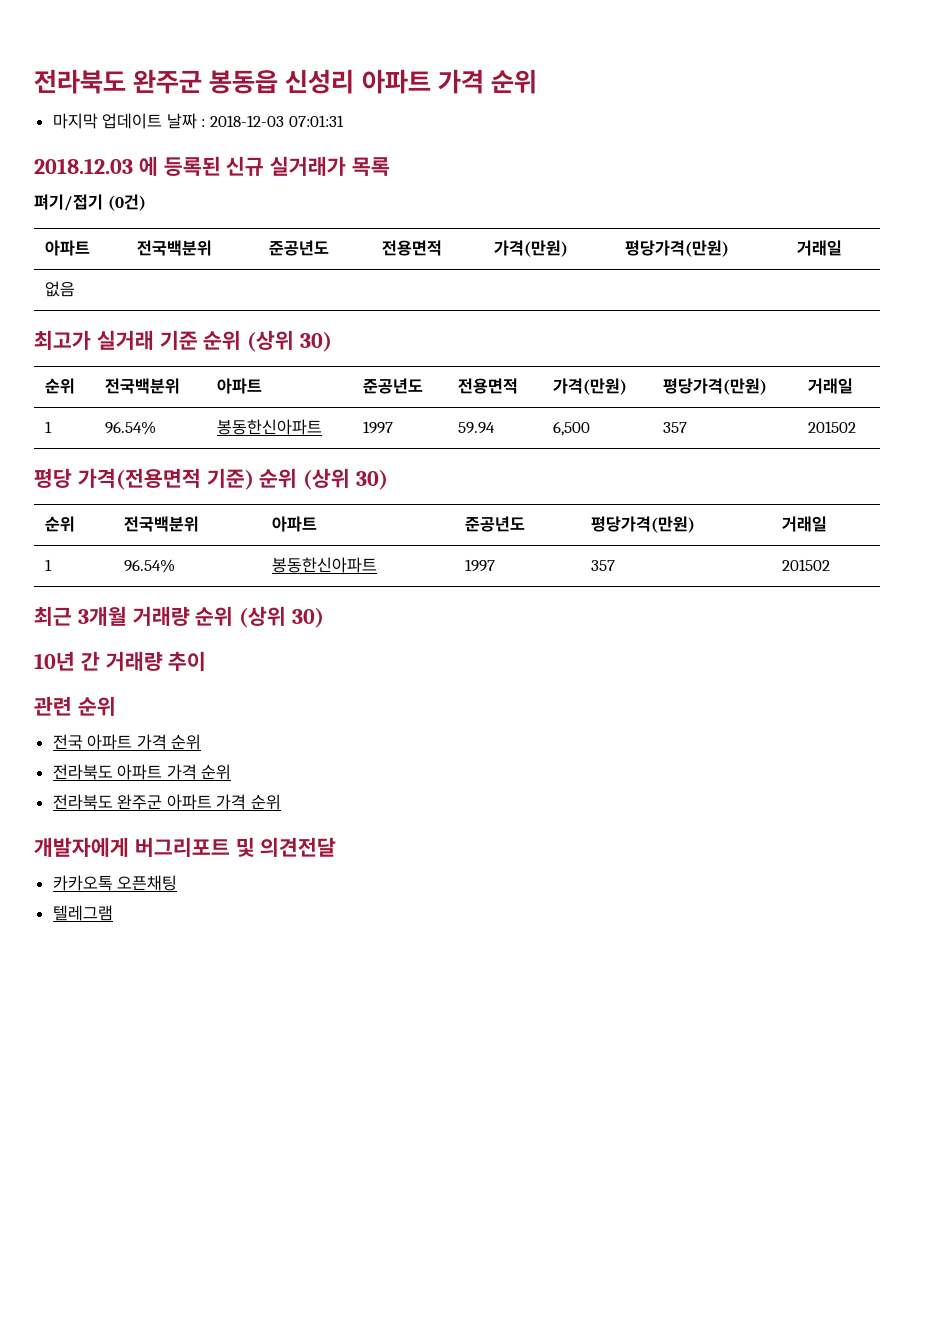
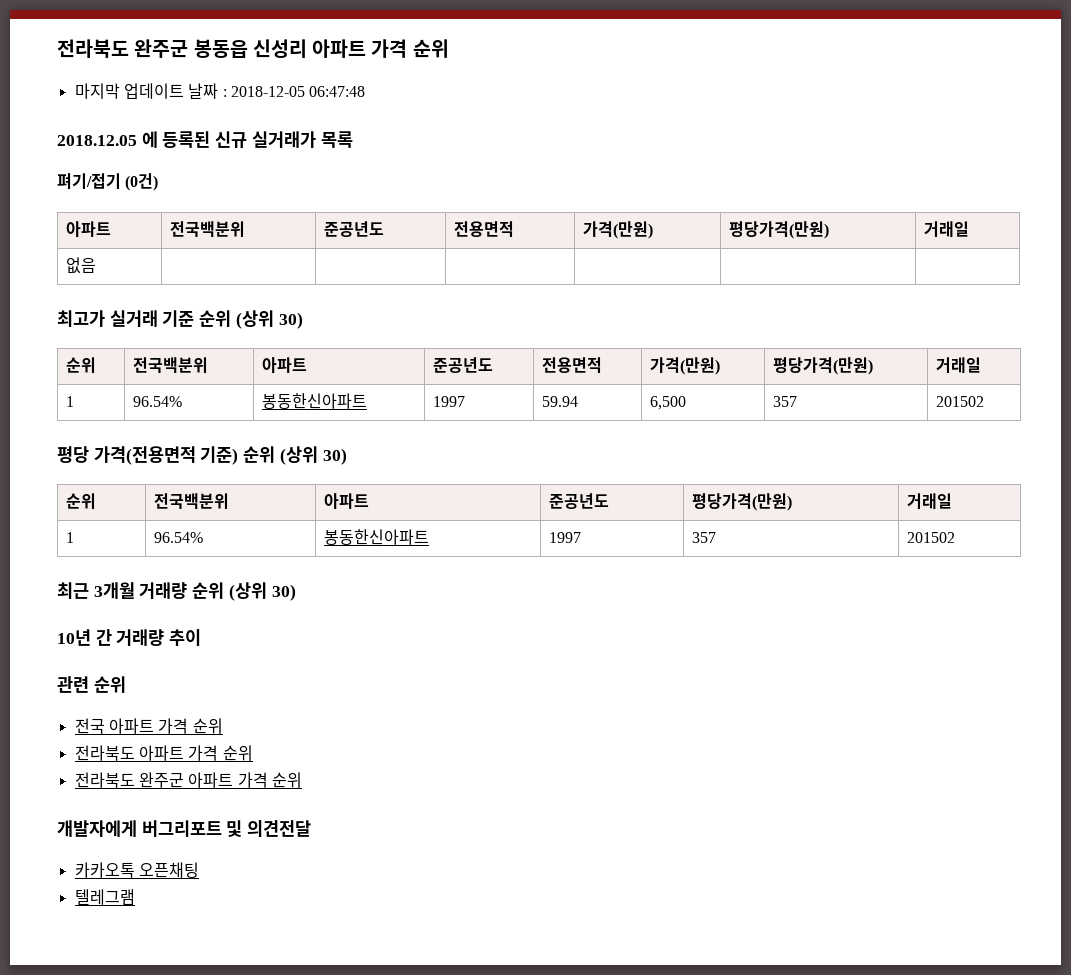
- 마지막 업데이트 날짜 : 2018-12-03 07:01:31
- 2018.12.03 에 등록된 신규 실거래가 목록
+ 마지막 업데이트 날짜 : 2018-12-05 06:47:48
+ 2018.12.05 에 등록된 신규 실거래가 목록

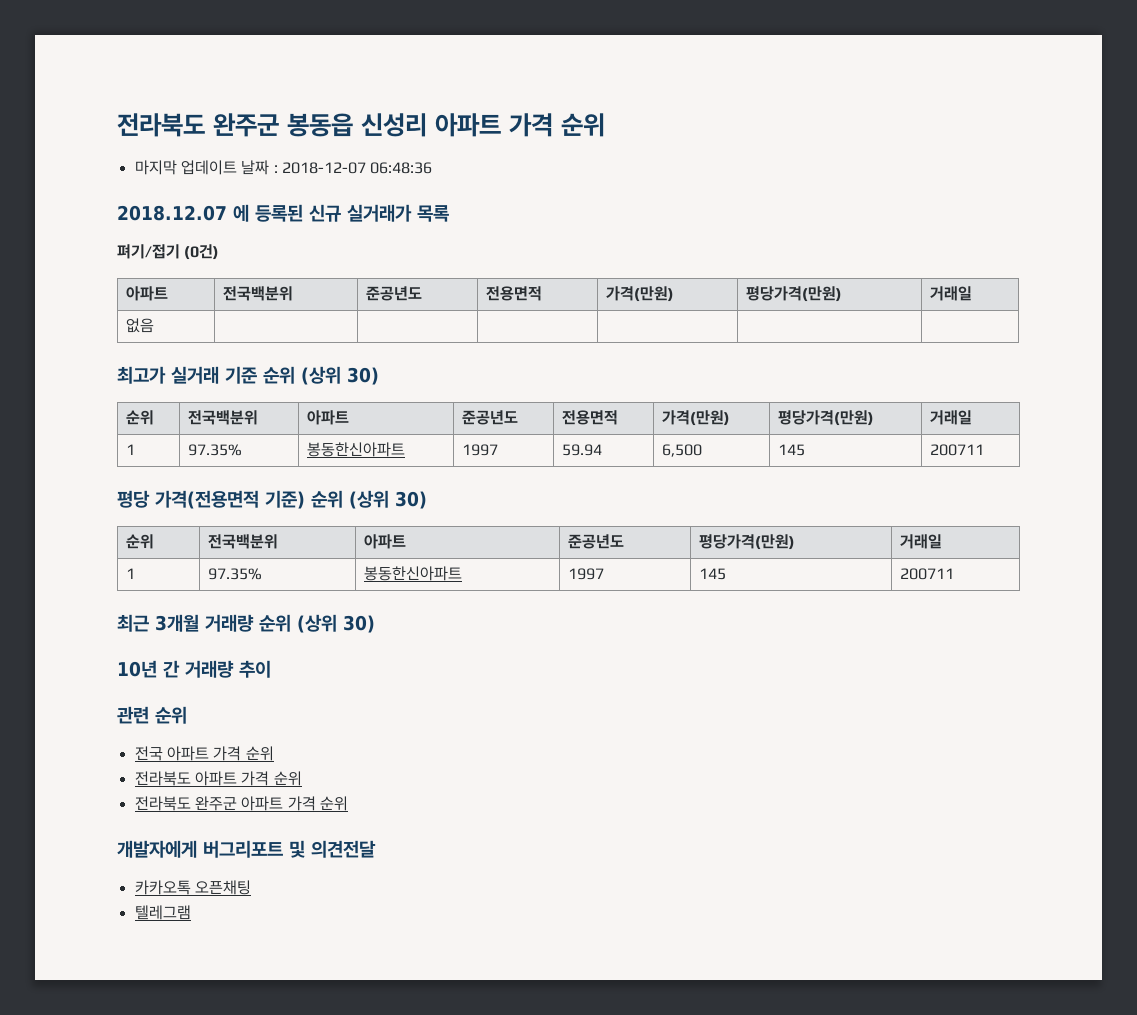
- 마지막 업데이트 날짜 : 2018-12-05 06:47:48
- 2018.12.05 에 등록된 신규 실거래가 목록
+ 마지막 업데이트 날짜 : 2018-12-07 06:48:36
+ 2018.12.07 에 등록된 신규 실거래가 목록
- 1 | 96.54% | 봉동한신아파트 | 1997 | 59.94 | 6,500 | 357 | 201502
+ 1 | 97.35% | 봉동한신아파트 | 1997 | 59.94 | 6,500 | 145 | 200711
- 1 | 96.54% | 봉동한신아파트 | 1997 | 357 | 201502
+ 1 | 97.35% | 봉동한신아파트 | 1997 | 145 | 200711

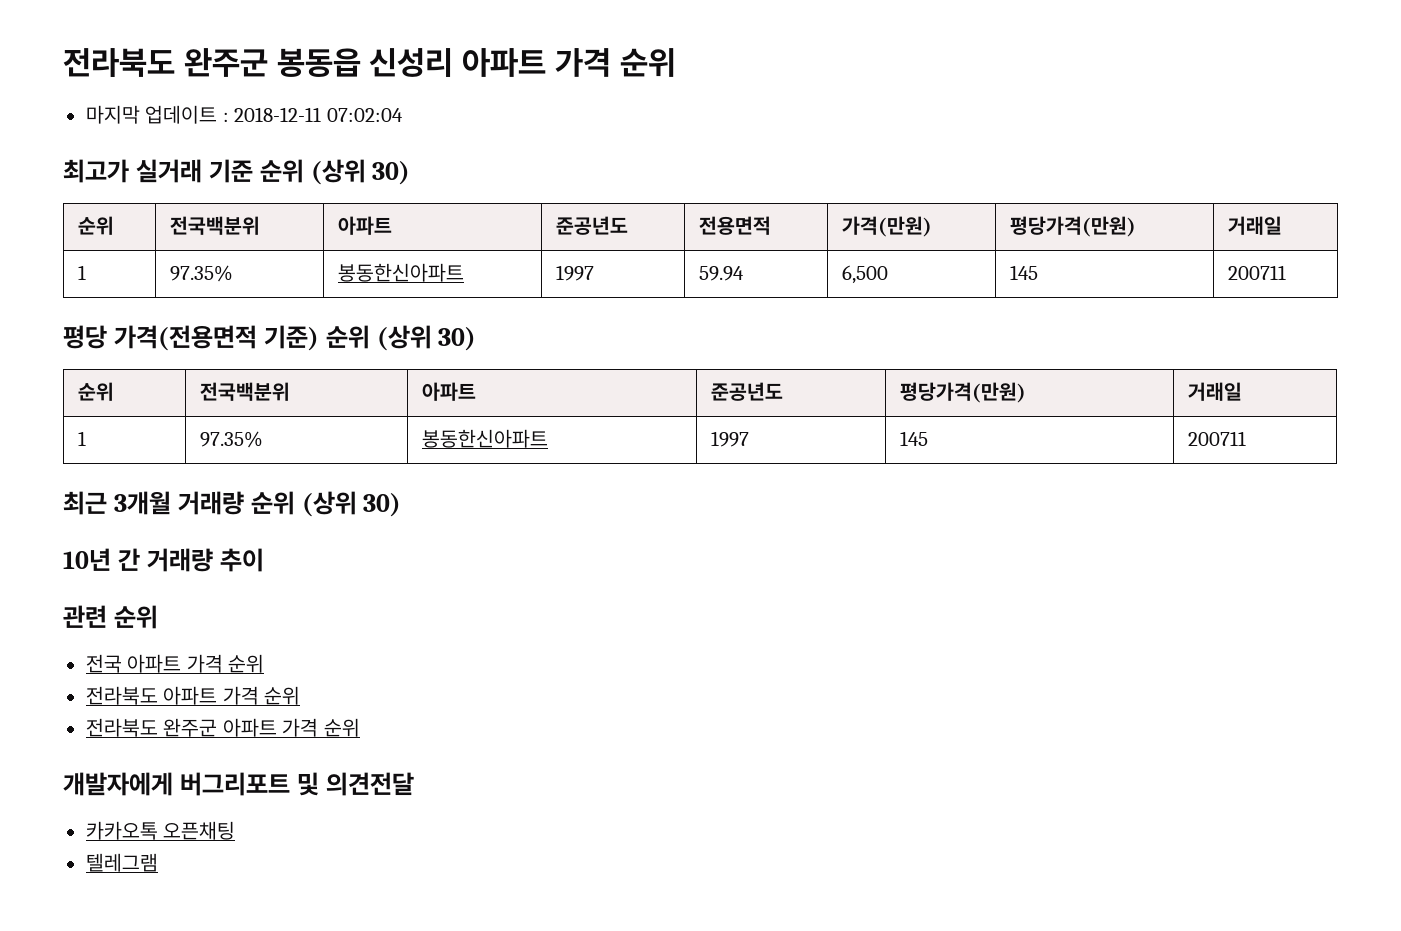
- 마지막 업데이트 날짜 : 2018-12-07 06:48:36
- 2018.12.07 에 등록된 신규 실거래가 목록
- 펴기/접기 (0건)
- 아파트 | 전국백분위 | 준공년도 | 전용면적 | 가격(만원) | 평당가격(만원) | 거래일
- 없음 | | | | | |
+ 마지막 업데이트 : 2018-12-11 07:02:04

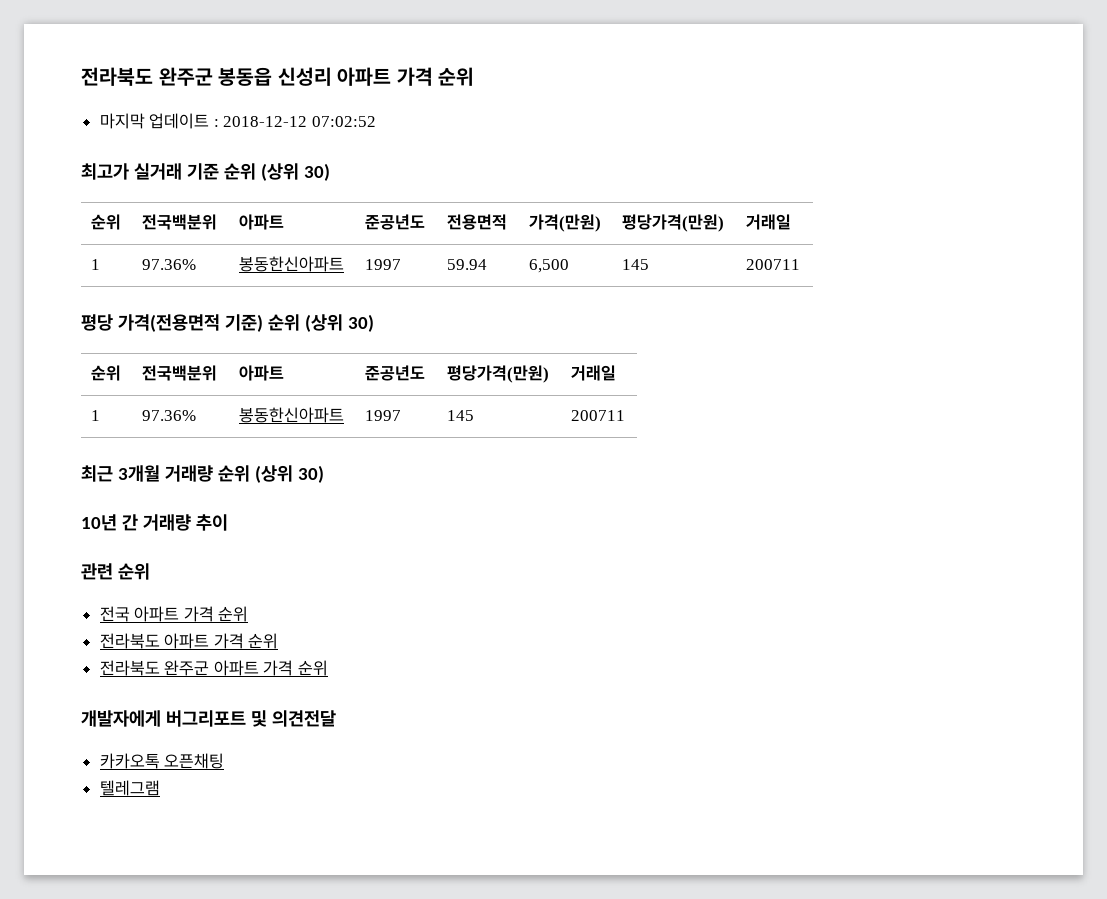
- 마지막 업데이트 : 2018-12-11 07:02:04
+ 마지막 업데이트 : 2018-12-12 07:02:52
- 1 | 97.35% | 봉동한신아파트 | 1997 | 59.94 | 6,500 | 145 | 200711
+ 1 | 97.36% | 봉동한신아파트 | 1997 | 59.94 | 6,500 | 145 | 200711
- 1 | 97.35% | 봉동한신아파트 | 1997 | 145 | 200711
+ 1 | 97.36% | 봉동한신아파트 | 1997 | 145 | 200711

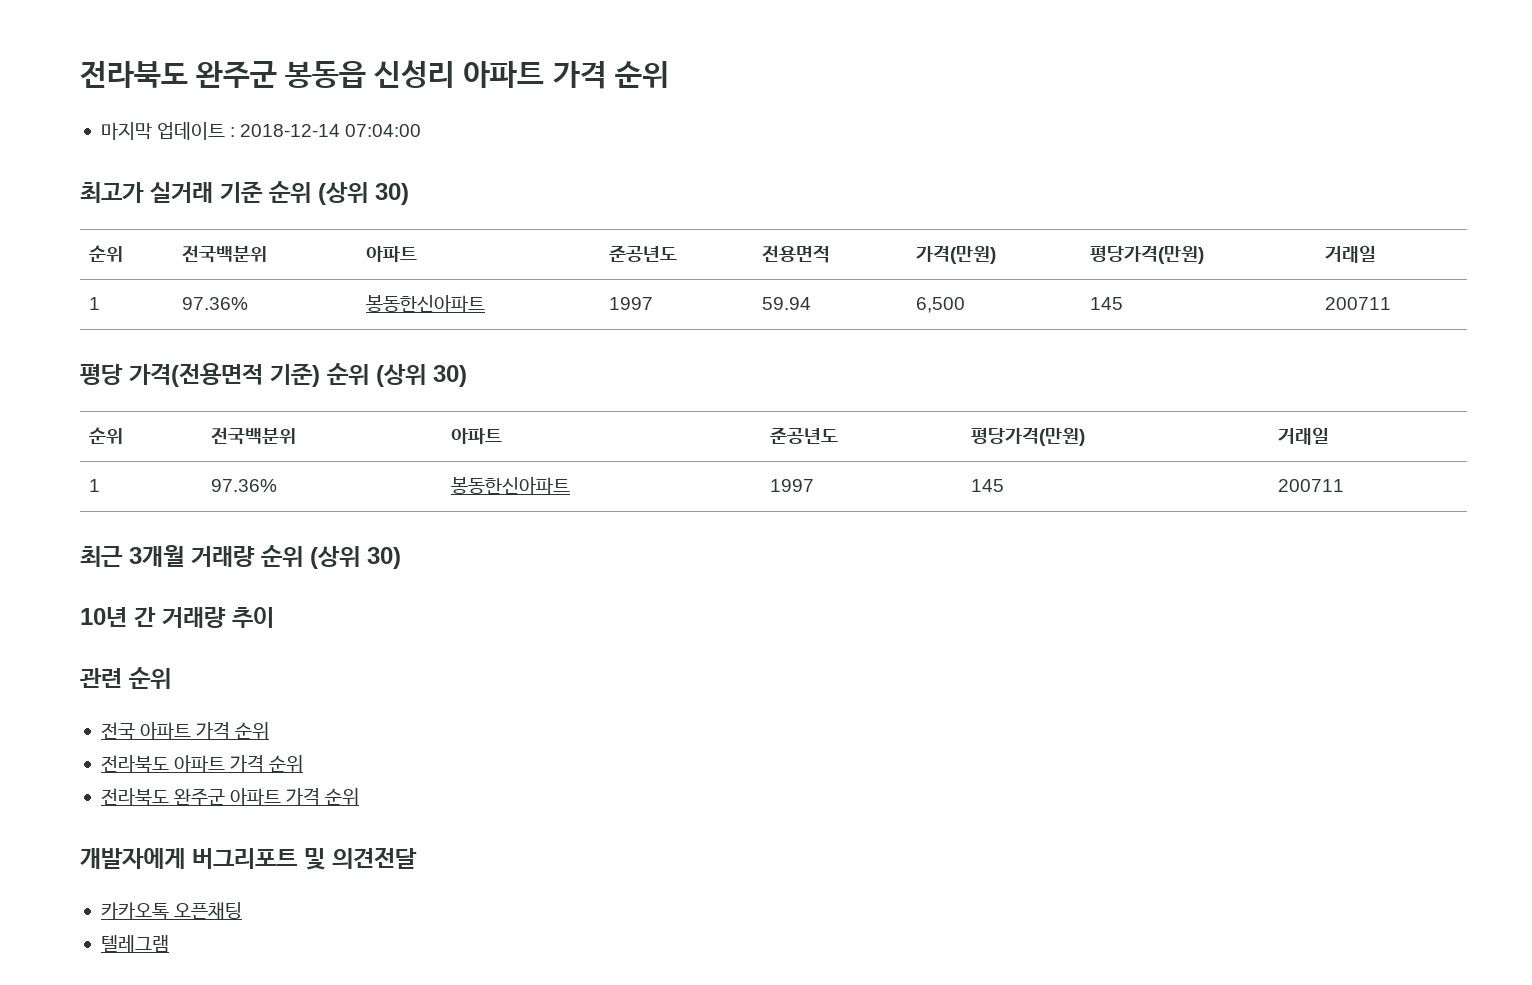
- 마지막 업데이트 : 2018-12-12 07:02:52
+ 마지막 업데이트 : 2018-12-14 07:04:00

